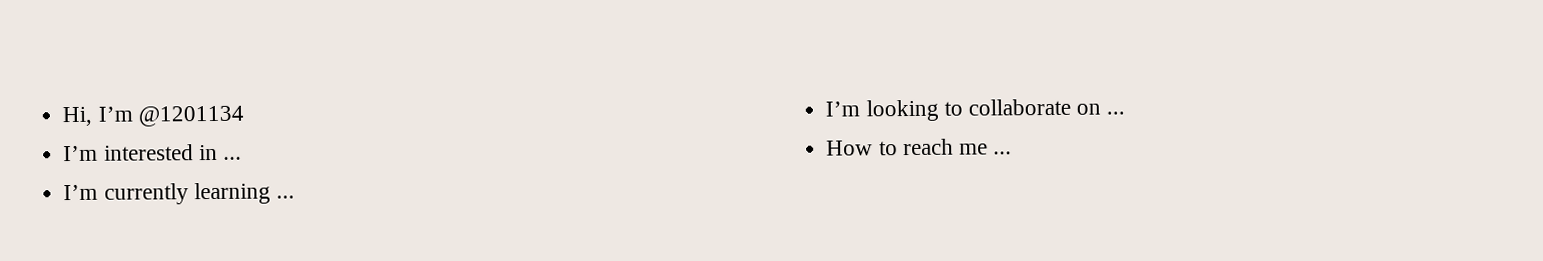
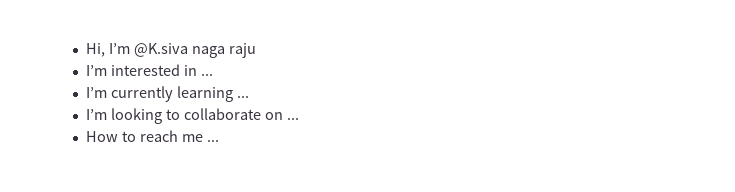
- Hi, I’m @1201134
+ Hi, I’m @K.siva naga raju

